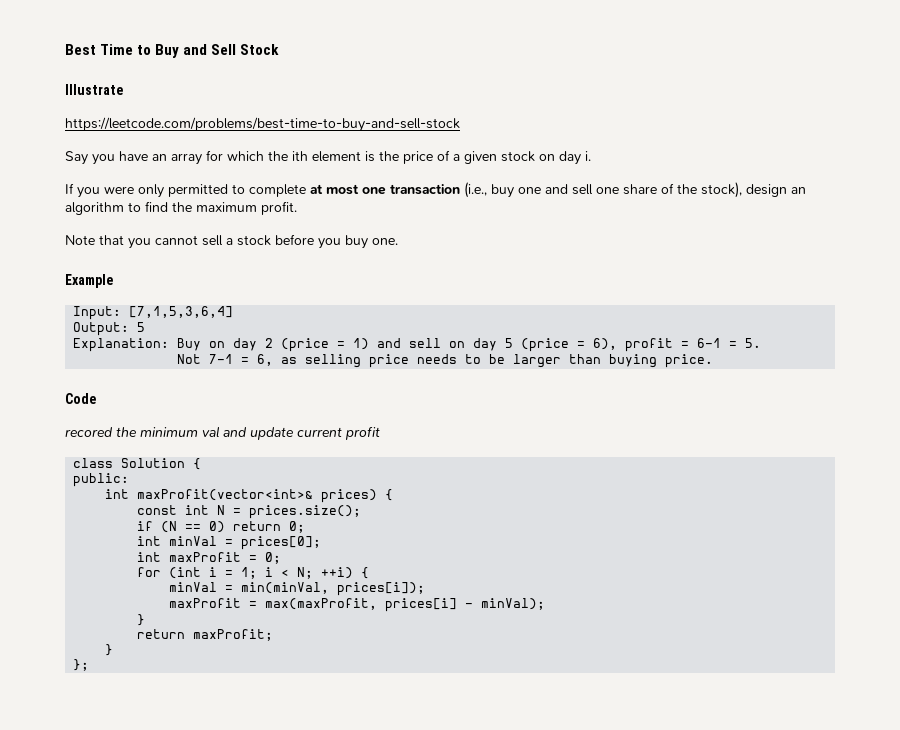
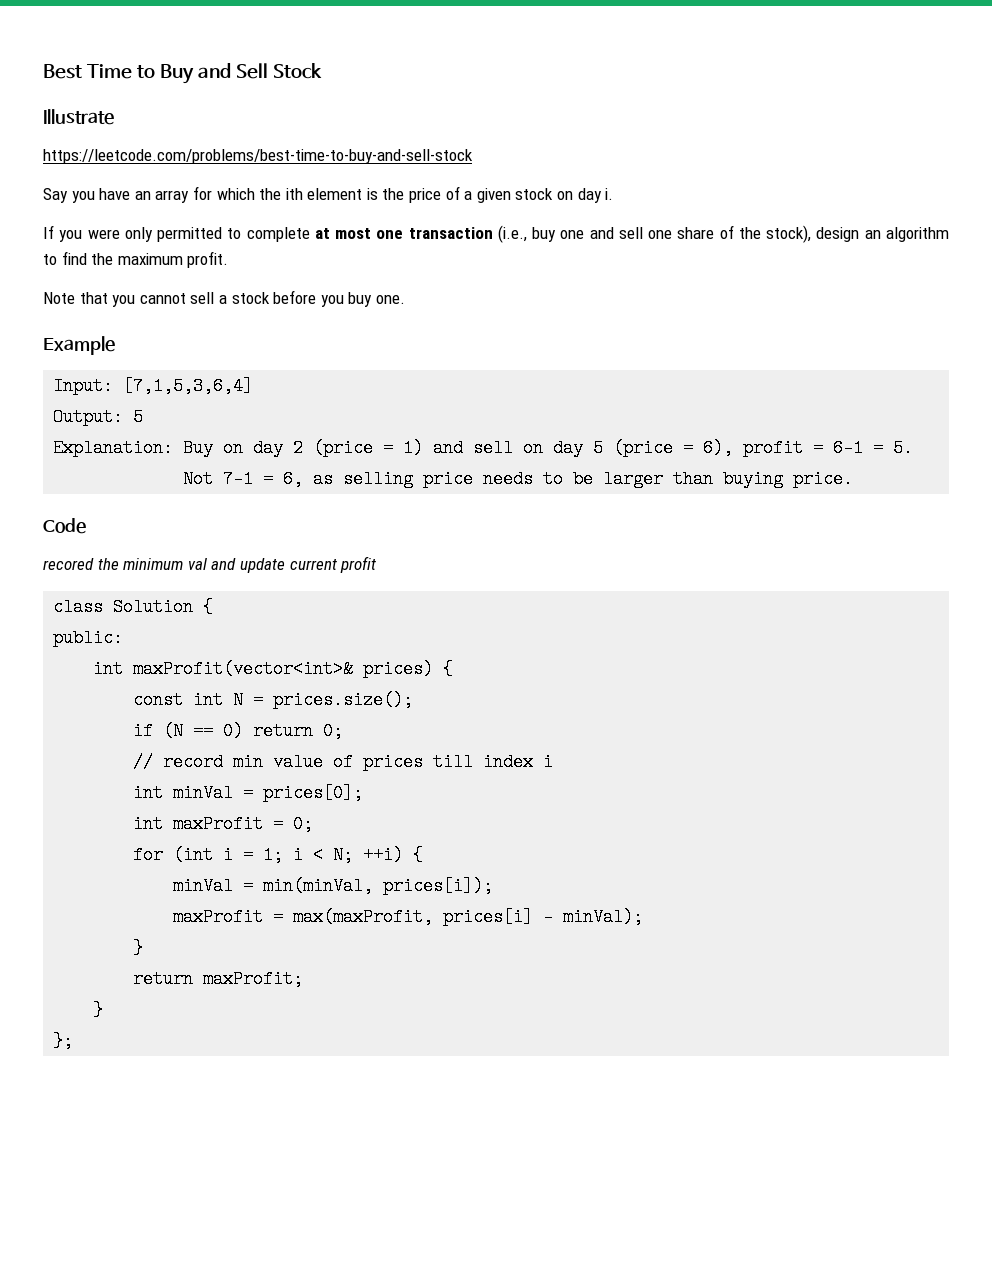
+ // record min value of prices till index i

